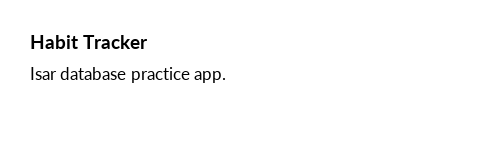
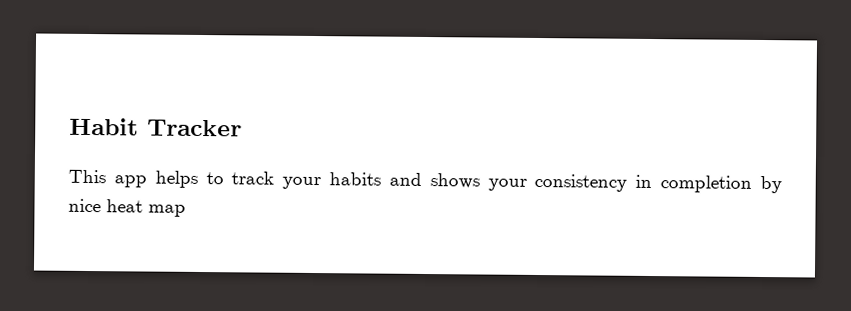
- Isar database practice app.
+ This app helps to track your habits and shows your consistency in completion by nice heat map

